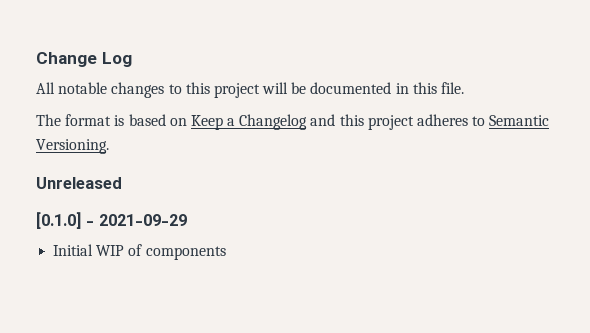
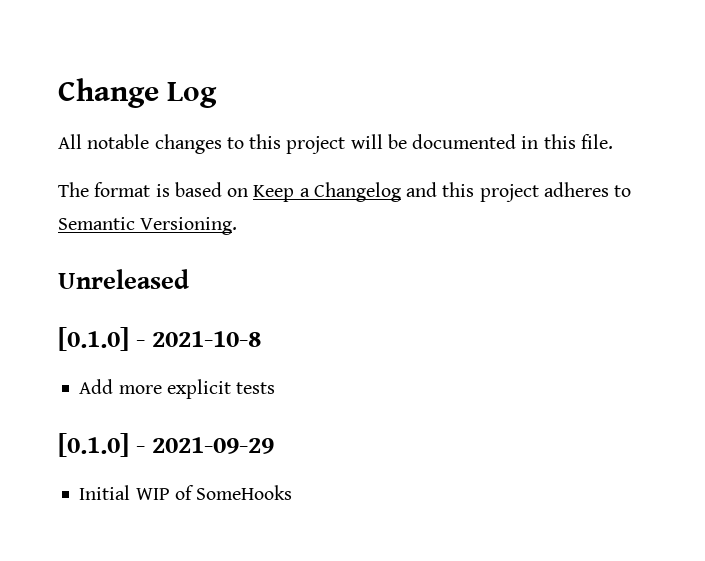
+ [0.1.0] - 2021-10-8
+ Add more explicit tests
- Initial WIP of components
+ Initial WIP of SomeHooks

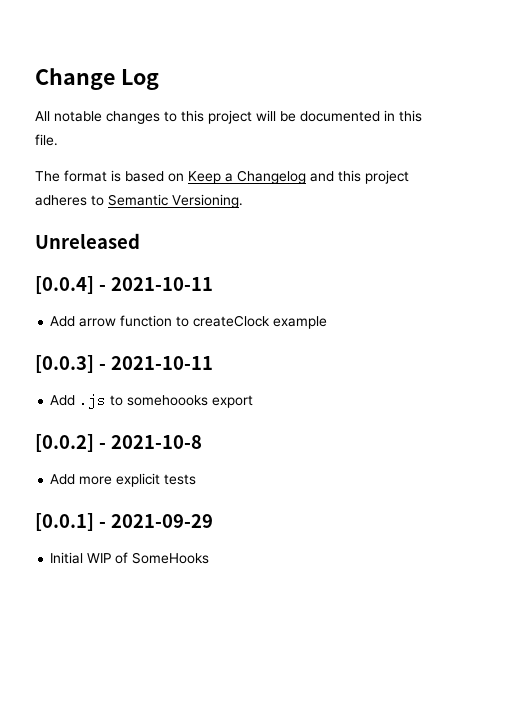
- [0.1.0] - 2021-10-8
+ [0.0.4] - 2021-10-11
+ Add arrow function to createClock example
+ [0.0.3] - 2021-10-11
+ Add .js to somehoooks export
+ [0.0.2] - 2021-10-8
- [0.1.0] - 2021-09-29
+ [0.0.1] - 2021-09-29

